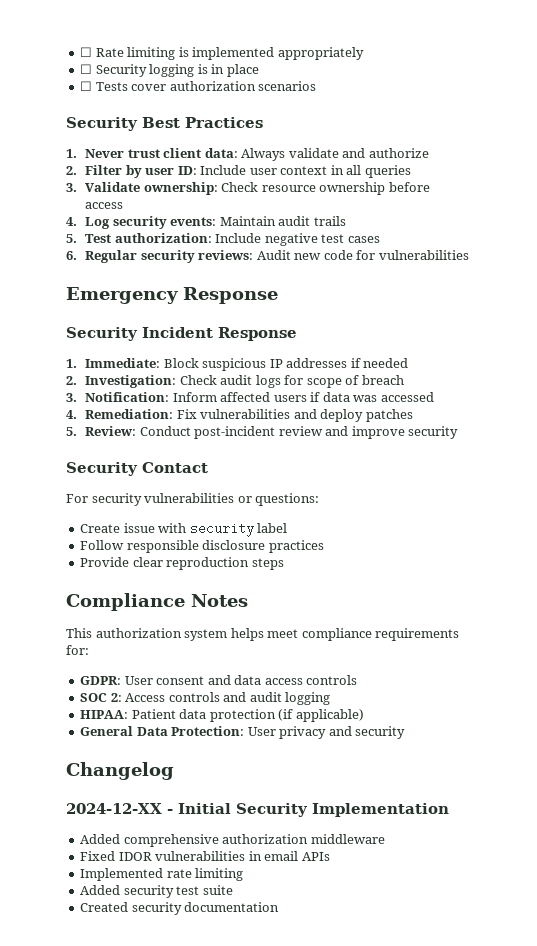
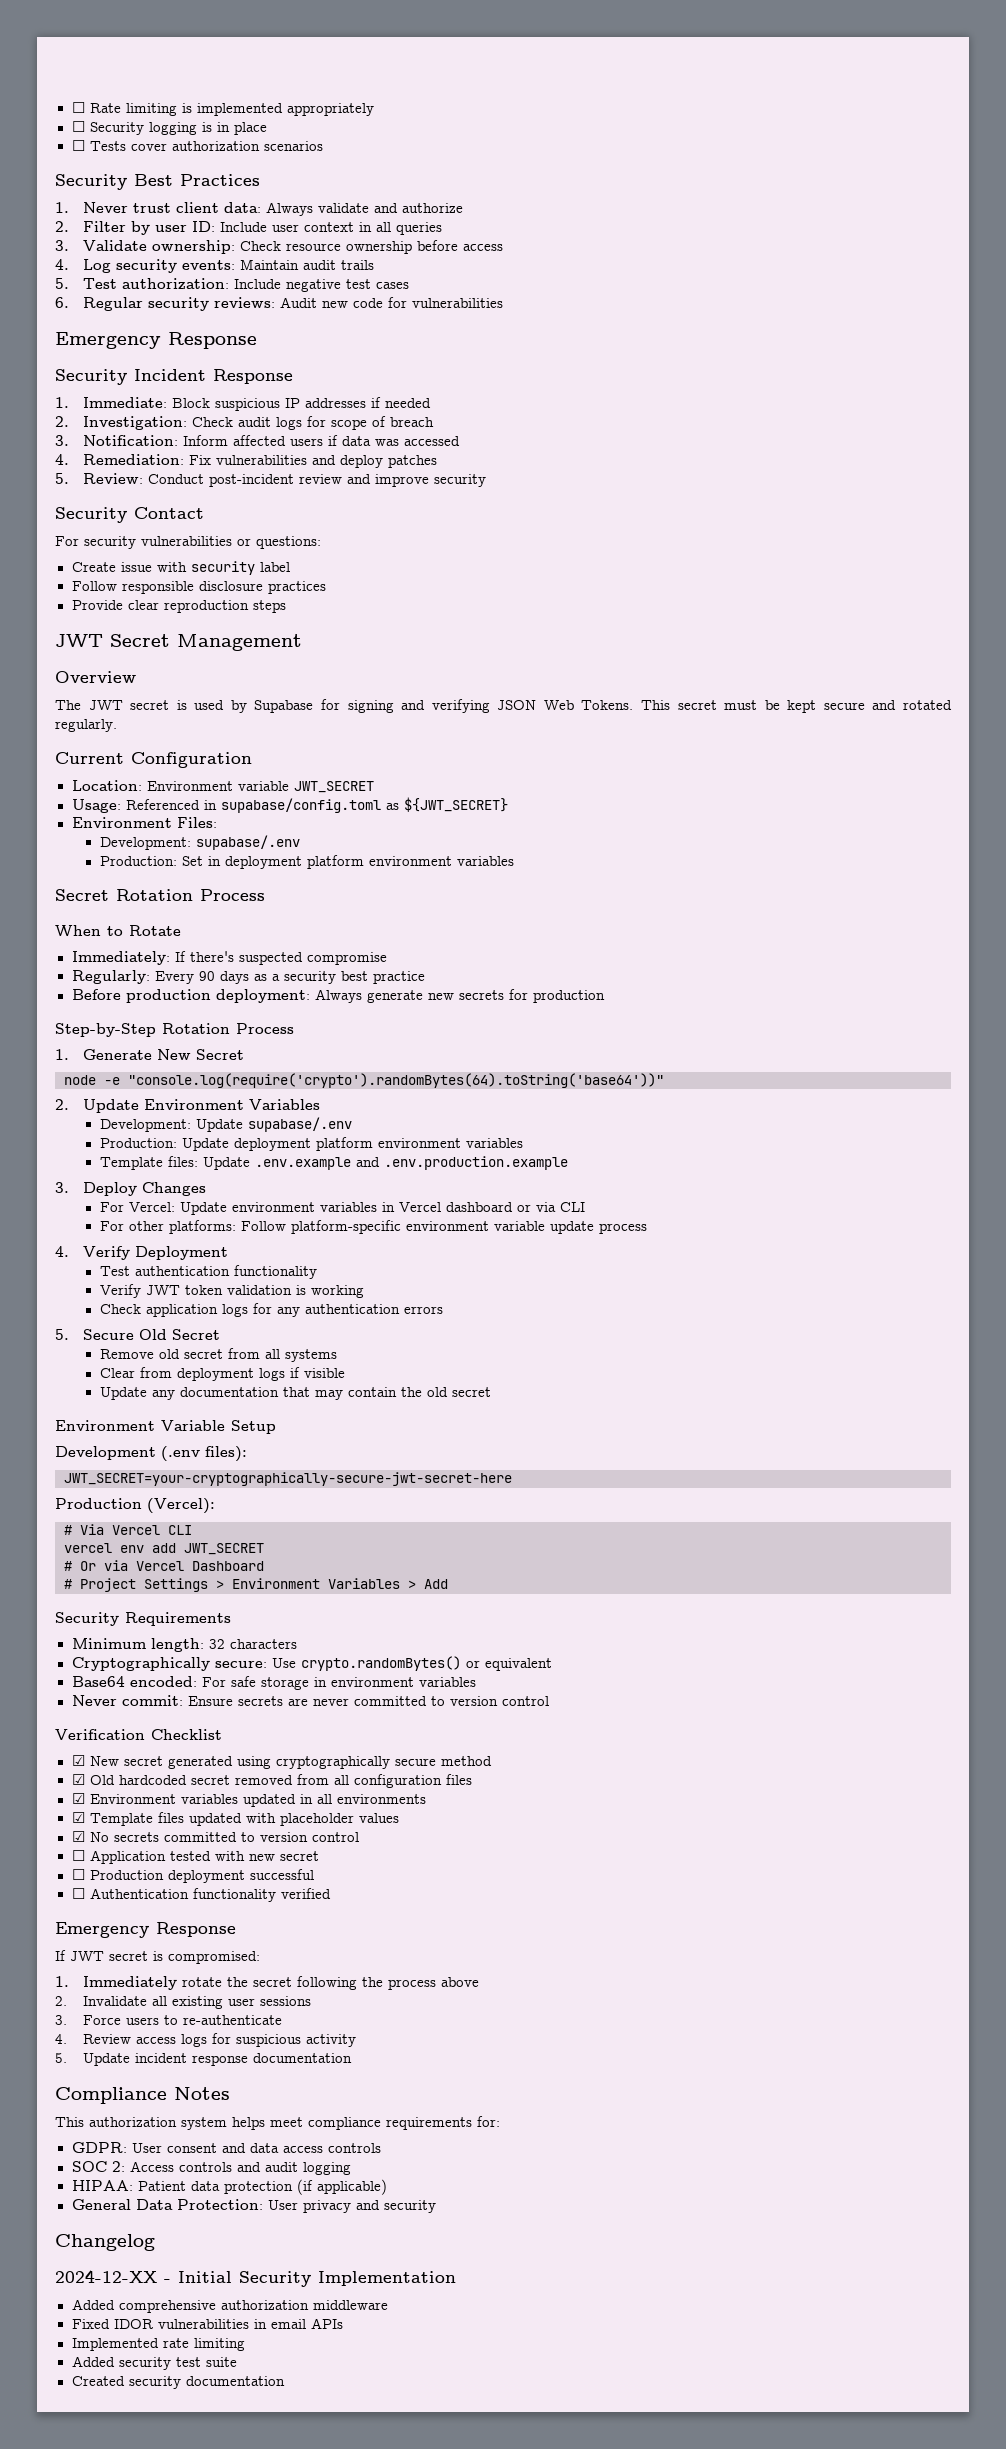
+ JWT Secret Management
+ Overview
+ The JWT secret is used by Supabase for signing and verifying JSON Web Tokens. This secret must be kept secure and rotated regularly.
+ Current Configuration
+ Location: Environment variable JWT_SECRET
+ Usage: Referenced in supabase/config.toml as ${JWT_SECRET}
+ Environment Files:
+ Development: supabase/.env
+ Production: Set in deployment platform environment variables
+ Secret Rotation Process
+ When to Rotate
+ Immediately: If there's suspected compromise
+ Regularly: Every 90 days as a security best practice
+ Before production deployment: Always generate new secrets for production
+ Step-by-Step Rotation Process
+ 1. Generate New Secret
+ node -e "console.log(require('crypto').randomBytes(64).toString('base64'))"
+ 2. Update Environment Variables
+ Development: Update supabase/.env
+ Production: Update deployment platform environment variables
+ Template files: Update .env.example and .env.production.example
+ 3. Deploy Changes
+ For Vercel: Update environment variables in Vercel dashboard or via CLI
+ For other platforms: Follow platform-specific environment variable update process
+ 4. Verify Deployment
+ Test authentication functionality
+ Verify JWT token validation is working
+ Check application logs for any authentication errors
+ 5. Secure Old Secret
+ Remove old secret from all systems
+ Clear from deployment logs if visible
+ Update any documentation that may contain the old secret
+ Environment Variable Setup
+ Development (.env files):
+ JWT_SECRET=your-cryptographically-secure-jwt-secret-here
+ Production (Vercel):
+ # Via Vercel CLI
+ vercel env add JWT_SECRET
+ # Or via Vercel Dashboard
+ # Project Settings > Environment Variables > Add
+ Security Requirements
+ Minimum length: 32 characters
+ Cryptographically secure: Use crypto.randomBytes() or equivalent
+ Base64 encoded: For safe storage in environment variables
+ Never commit: Ensure secrets are never committed to version control
+ Verification Checklist
+ ☑ New secret generated using cryptographically secure method
+ ☑ Old hardcoded secret removed from all configuration files
+ ☑ Environment variables updated in all environments
+ ☑ Template files updated with placeholder values
+ ☑ No secrets committed to version control
+ ☐ Application tested with new secret
+ ☐ Production deployment successful
+ ☐ Authentication functionality verified
+ Emergency Response
+ If JWT secret is compromised:
+ 1. Immediately rotate the secret following the process above
+ 2. Invalidate all existing user sessions
+ 3. Force users to re-authenticate
+ 4. Review access logs for suspicious activity
+ 5. Update incident response documentation

